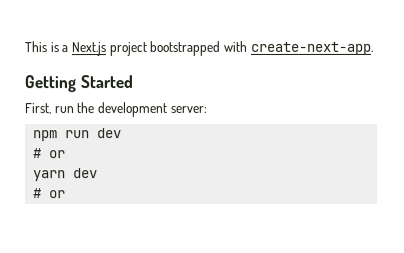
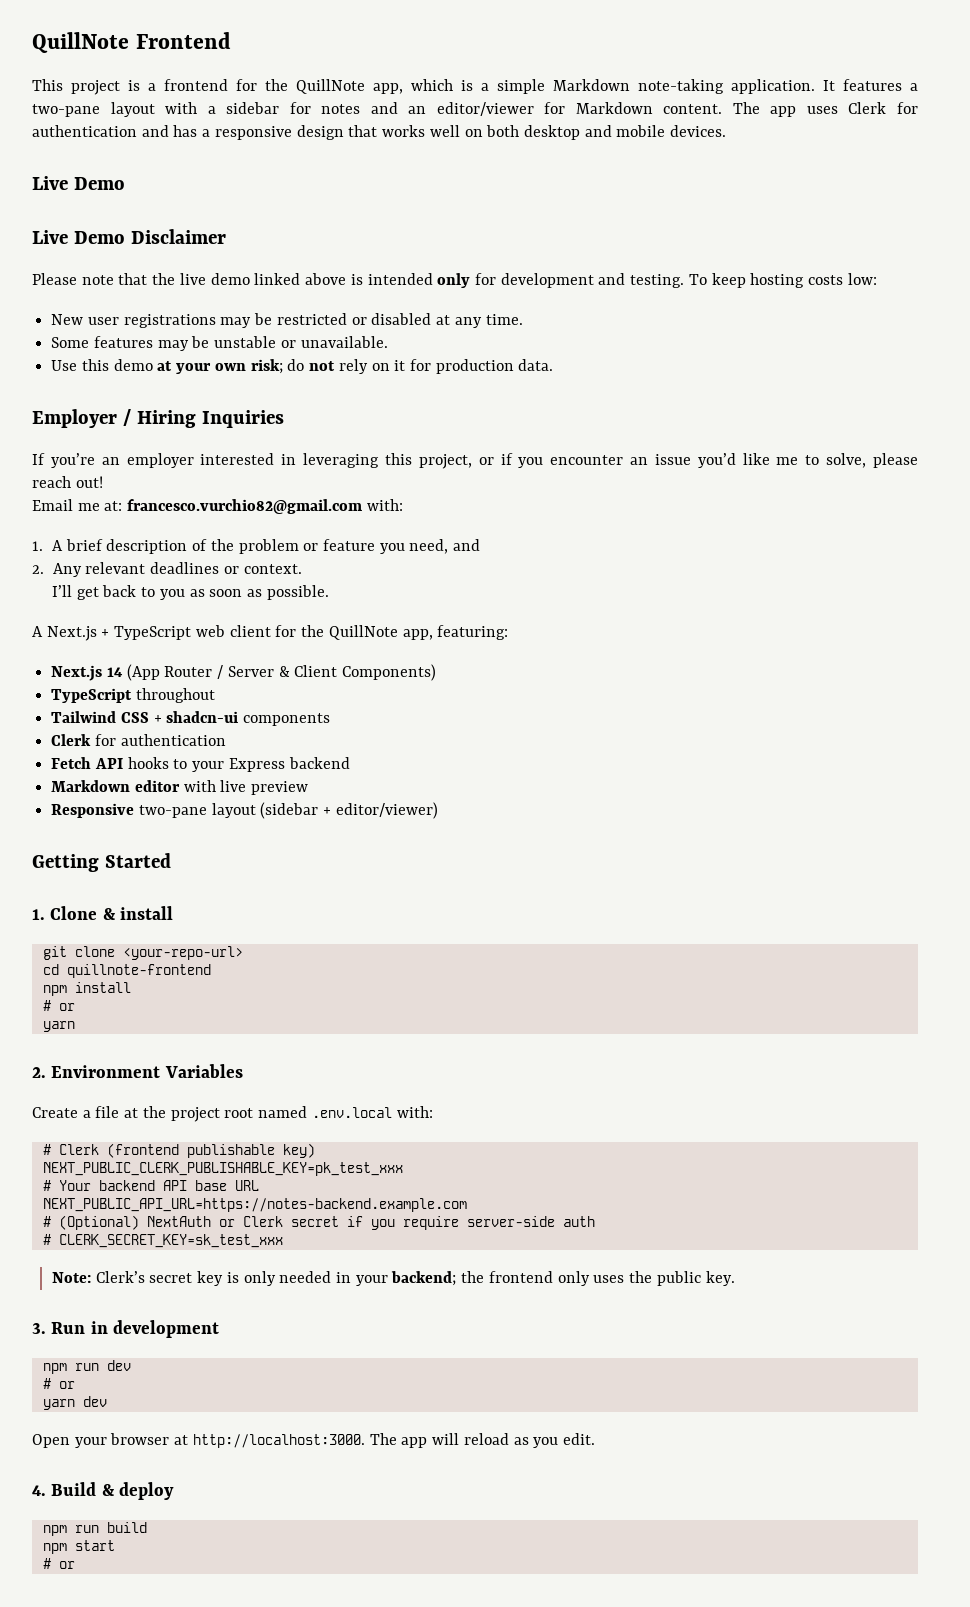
- This is a Next.js project bootstrapped with create-next-app.
+ QuillNote Frontend
+ This project is a frontend for the QuillNote app, which is a simple Markdown note-taking application. It features a two-pane layout with a sidebar for notes and an editor/viewer for Markdown content. The app uses Clerk for authentication and has a responsive design that works well on both desktop and mobile devices.
+ Live Demo
+ Live Demo Disclaimer
+ Please note that the live demo linked above is intended only for development and testing. To keep hosting costs low:
+ New user registrations may be restricted or disabled at any time.
+ Some features may be unstable or unavailable.
+ Use this demo at your own risk; do not rely on it for production data.
+ Employer / Hiring Inquiries
+ If you’re an employer interested in leveraging this project, or if you encounter an issue you’d like me to solve, please reach out!
+ Email me at: francesco.vurchio82@gmail.com with:
+ 1. A brief description of the problem or feature you need, and
+ 2. Any relevant deadlines or context.
+ I’ll get back to you as soon as possible.
+ A Next.js + TypeScript web client for the QuillNote app, featuring:
+ Next.js 14 (App Router / Server & Client Components)
+ TypeScript throughout
+ Tailwind CSS + shadcn-ui components
+ Clerk for authentication
+ Fetch API hooks to your Express backend
+ Markdown editor with live preview
+ Responsive two-pane layout (sidebar + editor/viewer)
  Getting Started
- First, run the development server:
+ 1. Clone & install
+ git clone <your-repo-url>
+ cd quillnote-frontend
+ npm install
+ # or
+ yarn
+ 2. Environment Variables
+ Create a file at the project root named .env.local with:
+ # Clerk (frontend publishable key)
+ NEXT_PUBLIC_CLERK_PUBLISHABLE_KEY=pk_test_xxx
+ # Your backend API base URL
+ NEXT_PUBLIC_API_URL=https://notes-backend.example.com
+ # (Optional) NextAuth or Clerk secret if you require server-side auth
+ # CLERK_SECRET_KEY=sk_test_xxx
+ Note: Clerk’s secret key is only needed in your backend; the frontend only uses the public key.
+ 3. Run in development
+ Open your browser at http://localhost:3000. The app will reload as you edit.
+ 4. Build & deploy
+ npm run build
+ npm start

